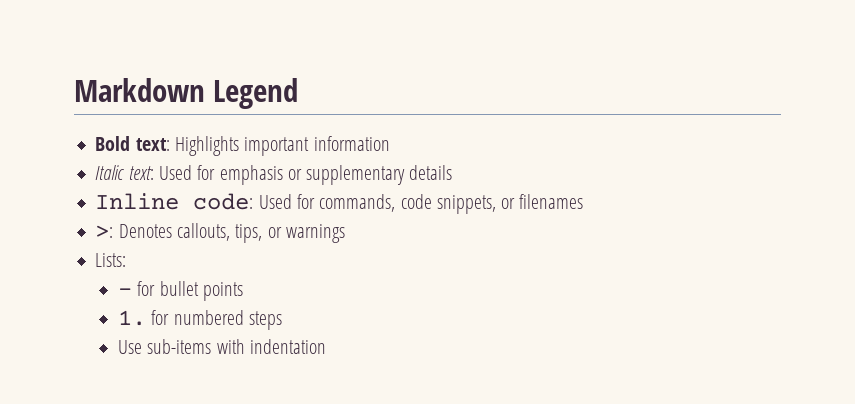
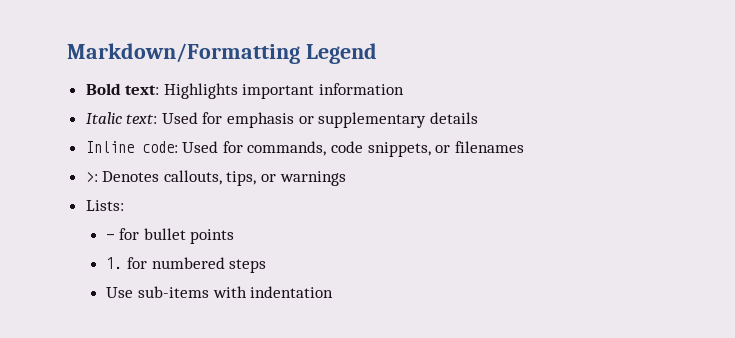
- Markdown Legend
+ Markdown/Formatting Legend

